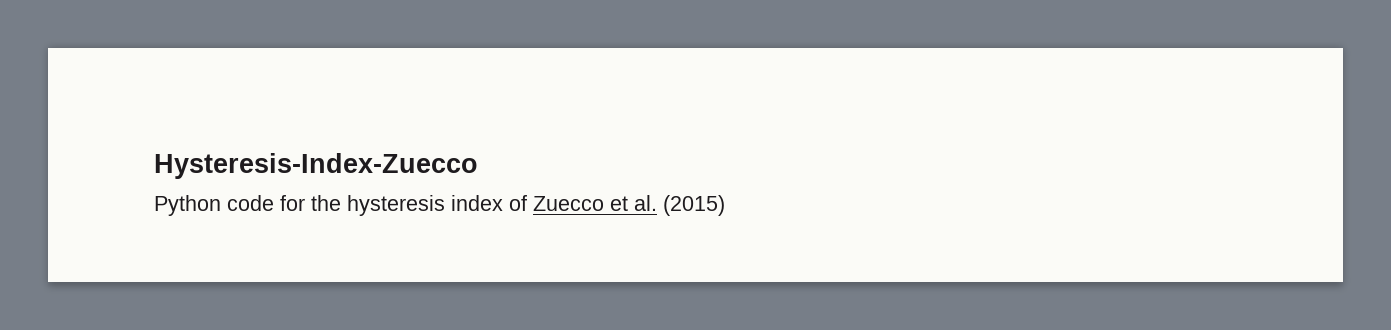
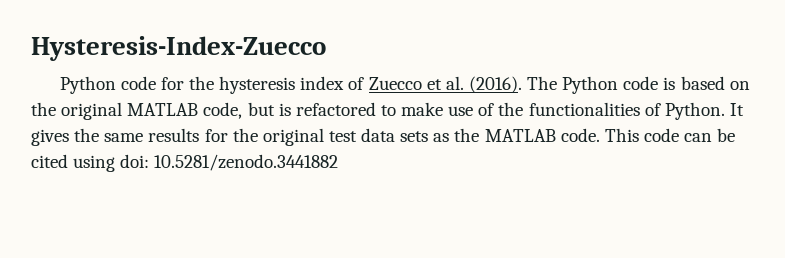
- Python code for the hysteresis index of Zuecco et al. (2015)
+ Python code for the hysteresis index of Zuecco et al. (2016). The Python code is based on the original MATLAB code, but is refactored to make use of the functionalities of Python. It gives the same results for the original test data sets as the MATLAB code. This code can be cited using doi: 10.5281/zenodo.3441882

